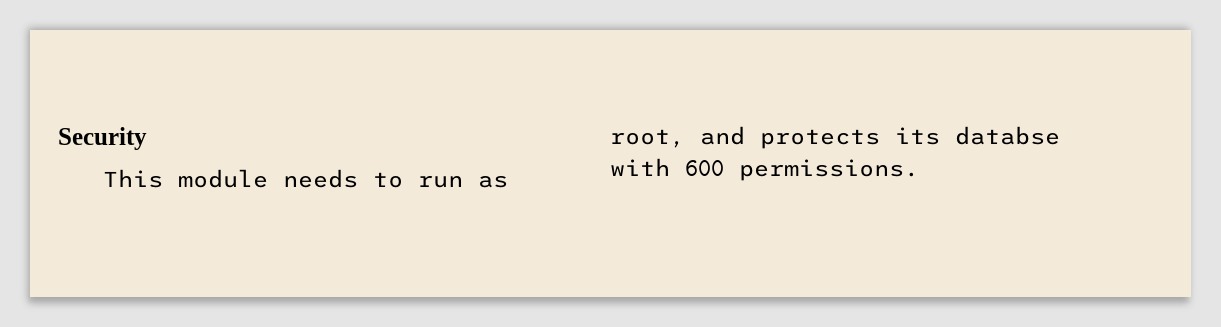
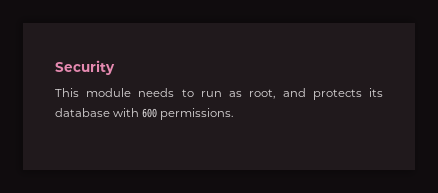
- This module needs to run as root, and protects its databse with 600 permissions.
+ This module needs to run as root, and protects its database with 600 permissions.

